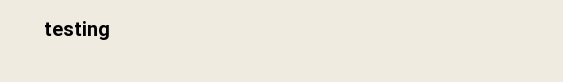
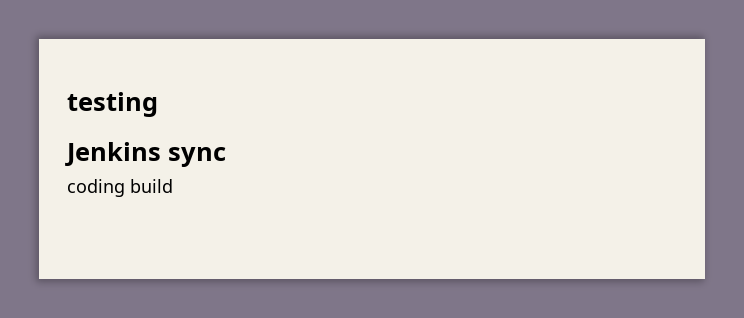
+ Jenkins sync
+ coding build

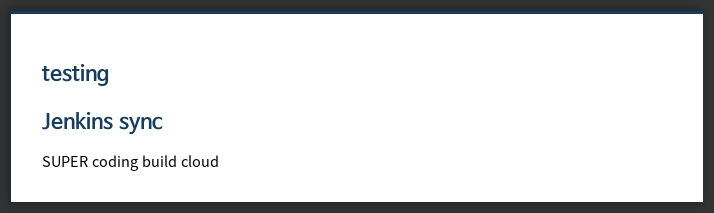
- coding build
+ SUPER coding build cloud

